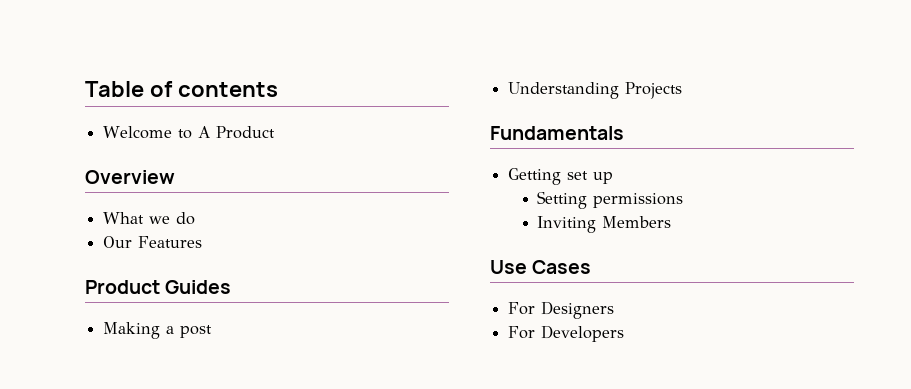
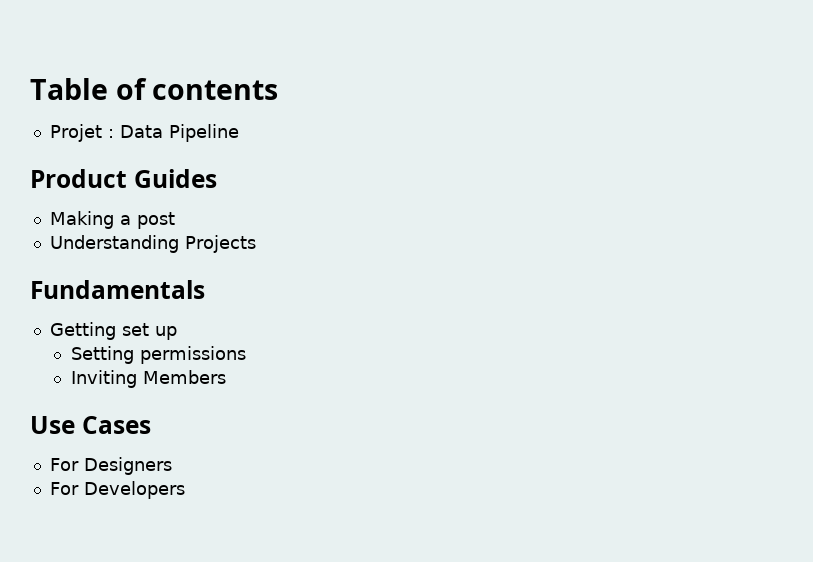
- Welcome to A Product
- Overview
- What we do
- Our Features
+ Projet : Data Pipeline

